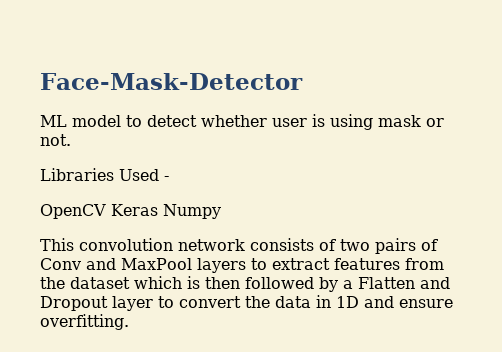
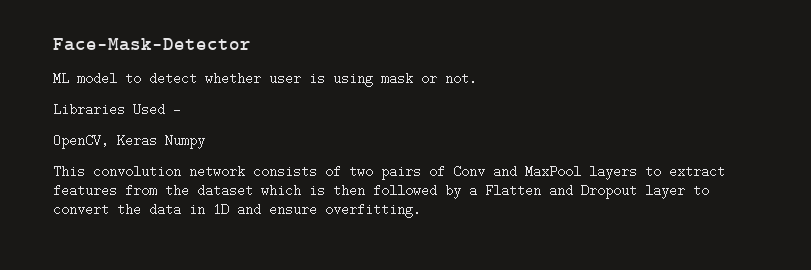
- OpenCV Keras Numpy
+ OpenCV, Keras Numpy

